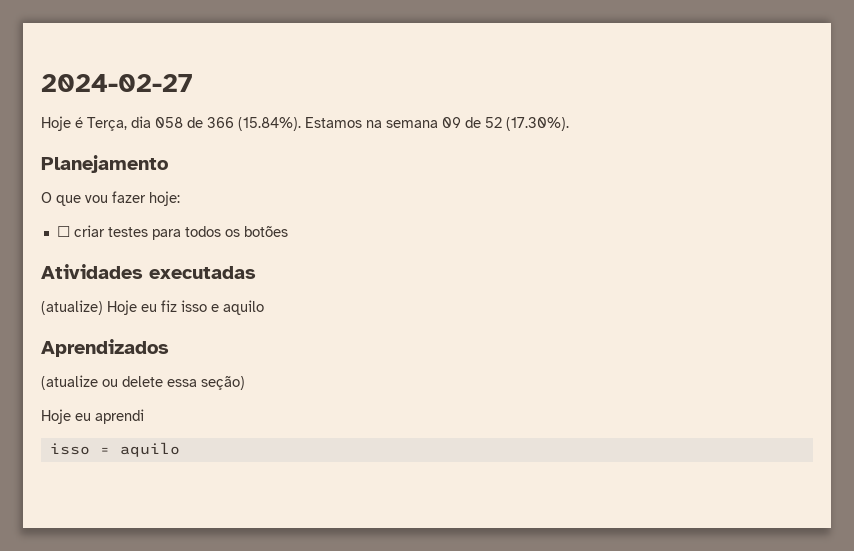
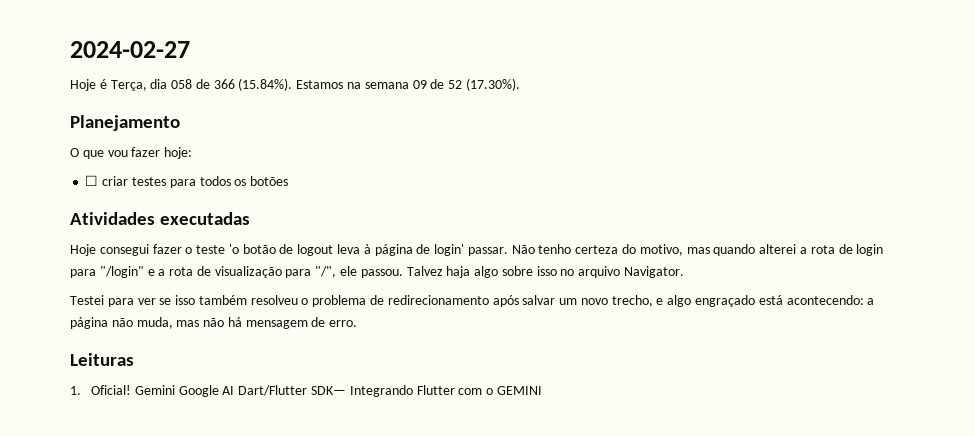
- (atualize) Hoje eu fiz isso e aquilo
- Aprendizados
- (atualize ou delete essa seção)
- Hoje eu aprendi
- isso = aquilo
+ Hoje consegui fazer o teste 'o botão de logout leva à página de login' passar. Não tenho certeza do motivo, mas quando alterei a rota de login para "/login" e a rota de visualização para "/", ele passou. Talvez haja algo sobre isso no arquivo Navigator.
+ Testei para ver se isso também resolveu o problema de redirecionamento após salvar um novo trecho, e algo engraçado está acontecendo: a página não muda, mas não há mensagem de erro.
+ Leituras
+ 1. Oficial! Gemini Google AI Dart/Flutter SDK— Integrando Flutter com o GEMINI

